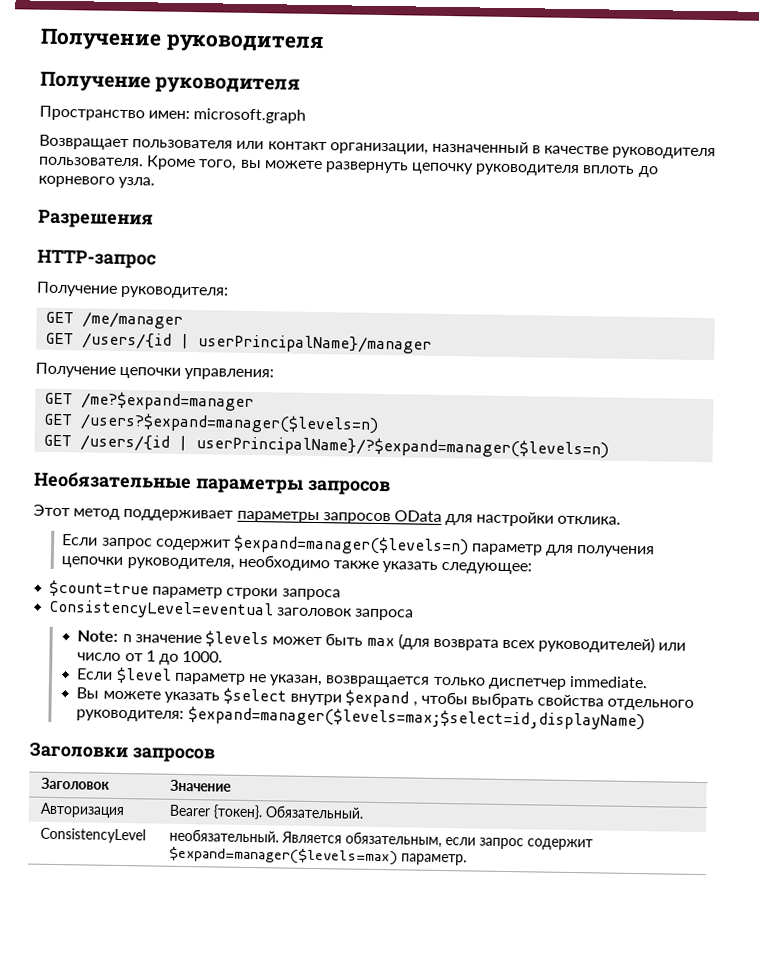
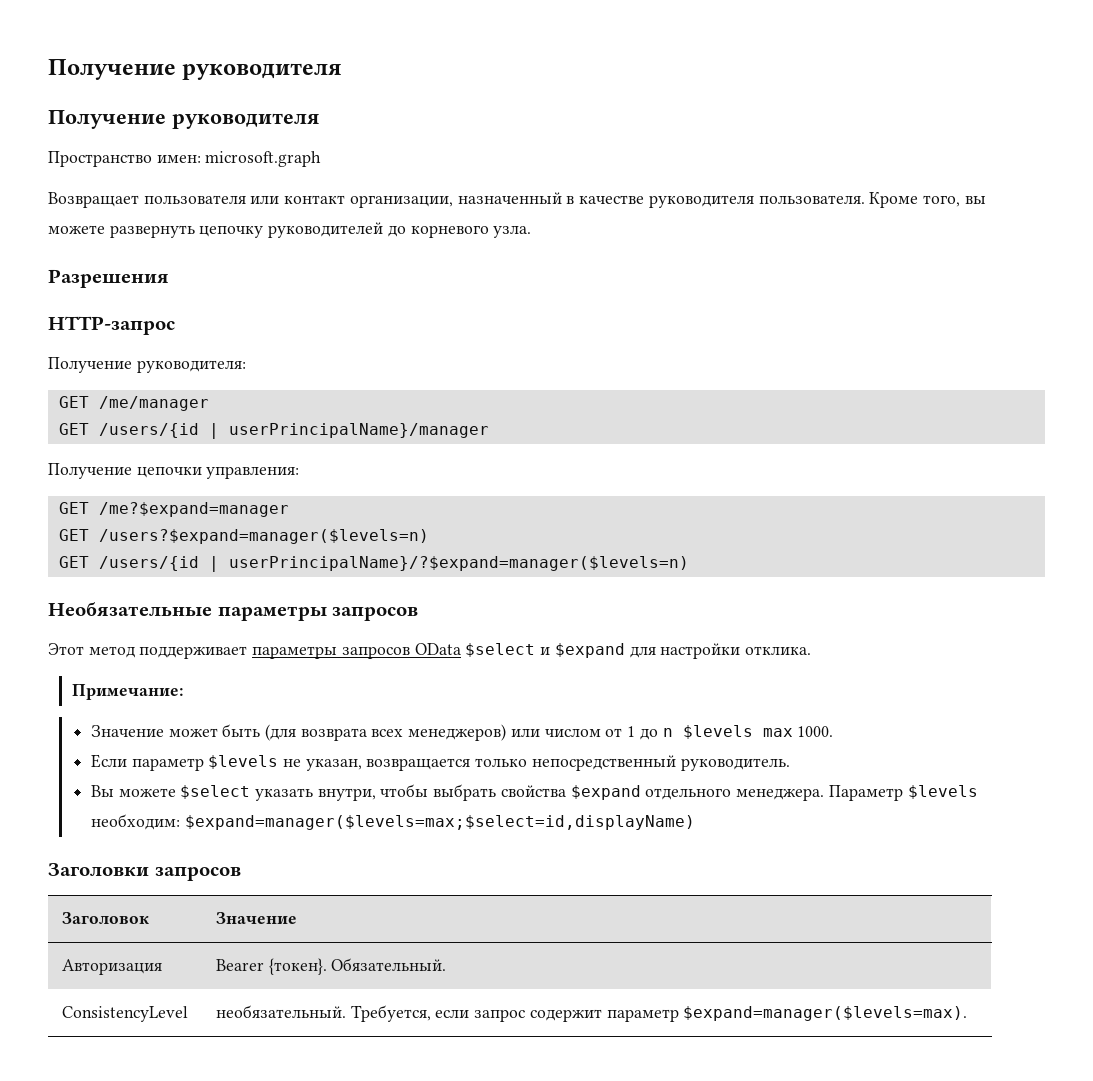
- Кроме того, вы можете развернуть цепочку руководителя вплоть до корневого узла.
+ Кроме того, вы можете развернуть цепочку руководителей до корневого узла.
- Этот метод поддерживает параметры запросов OData для настройки отклика.
+ Этот метод поддерживает параметры запросов OData $select и $expand для настройки отклика.
- Если запрос содержит $expand=manager($levels=n) параметр для получения цепочки руководителя, необходимо также указать следующее:
- $count=true параметр строки запроса
- ConsistencyLevel=eventual заголовок запроса
- Note: n значение $levels может быть max (для возврата всех руководителей) или число от 1 до 1000.
+ Примечание:
+ Значение может быть (для возврата всех менеджеров) или числом от 1 до n $levels max 1000.
- Если $level параметр не указан, возвращается только диспетчер immediate.
+ Если параметр $levels не указан, возвращается только непосредственный руководитель.
- Вы можете указать $select внутри $expand , чтобы выбрать свойства отдельного руководителя: $expand=manager($levels=max;$select=id,displayName)
+ Вы можете $select указать внутри, чтобы выбрать свойства $expand отдельного менеджера. Параметр $levels необходим: $expand=manager($levels=max;$select=id,displayName)
- ConsistencyLevel | необязательный. Является обязательным, если запрос содержит $expand=manager($levels=max) параметр.
+ ConsistencyLevel | необязательный. Требуется, если запрос содержит параметр $expand=manager($levels=max).

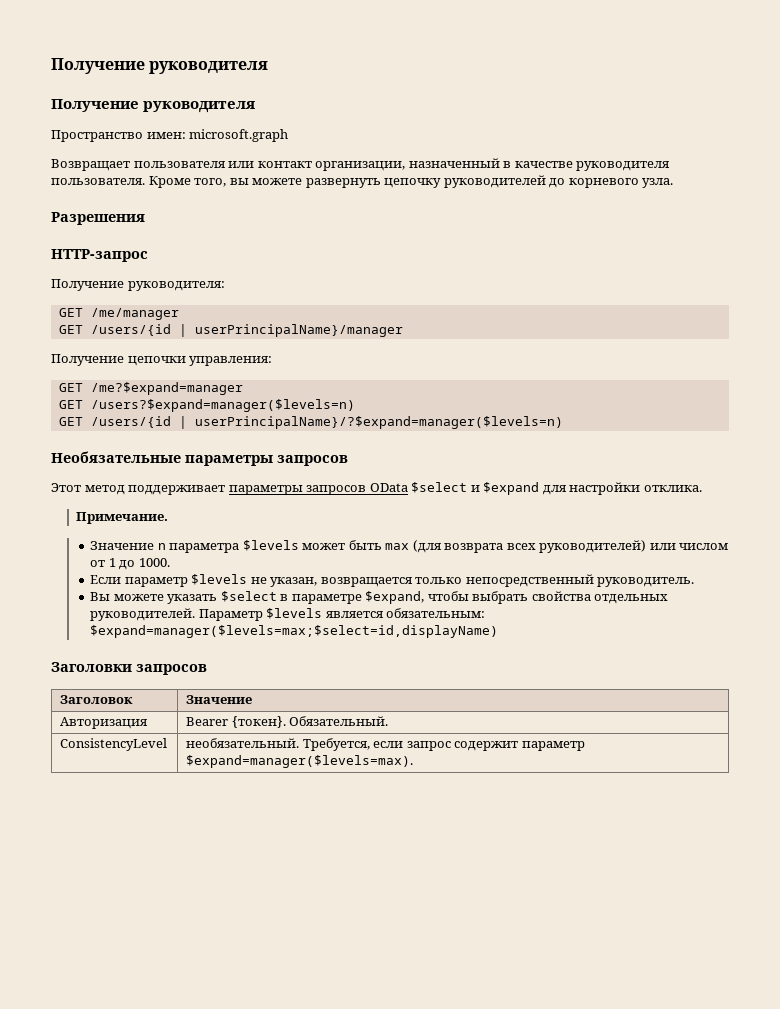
- Примечание:
- Значение может быть (для возврата всех менеджеров) или числом от 1 до n $levels max 1000.
+ Примечание.
+ Значение n параметра $levels может быть max (для возврата всех руководителей) или числом от 1 до 1000.
- Вы можете $select указать внутри, чтобы выбрать свойства $expand отдельного менеджера. Параметр $levels необходим: $expand=manager($levels=max;$select=id,displayName)
+ Вы можете указать $select в параметре $expand, чтобы выбрать свойства отдельных руководителей. Параметр $levels является обязательным: $expand=manager($levels=max;$select=id,displayName)

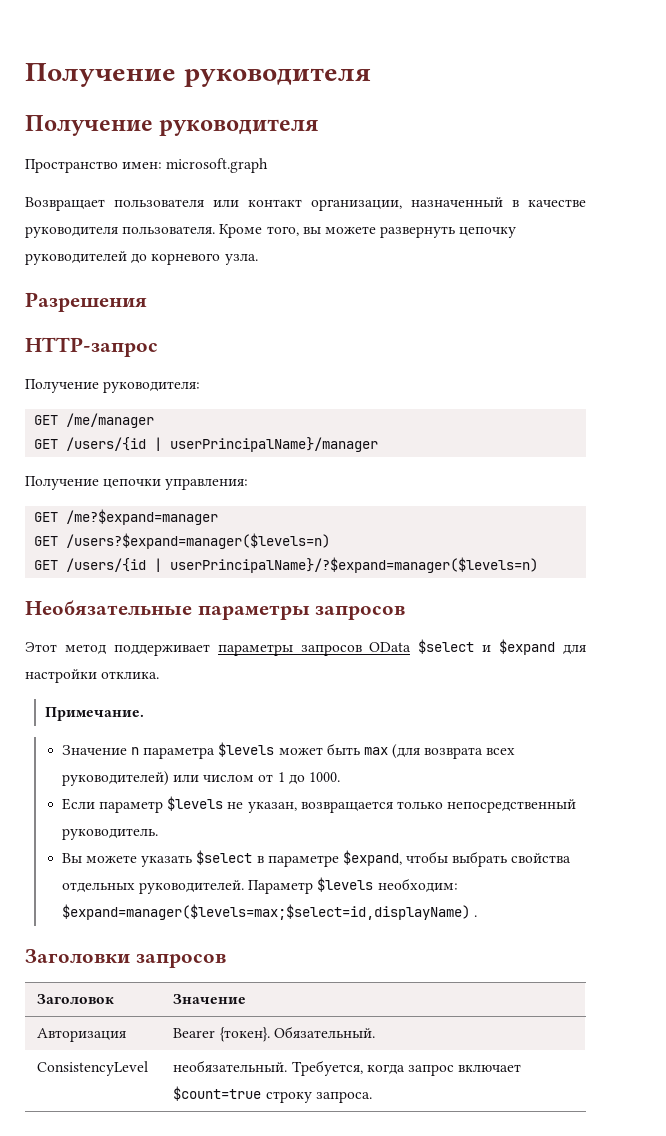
- Параметр $levels является обязательным: $expand=manager($levels=max;$select=id,displayName)
+ Параметр $levels необходим: $expand=manager($levels=max;$select=id,displayName) .
- ConsistencyLevel | необязательный. Требуется, если запрос содержит параметр $expand=manager($levels=max).
+ ConsistencyLevel | необязательный. Требуется, когда запрос включает $count=true строку запроса.

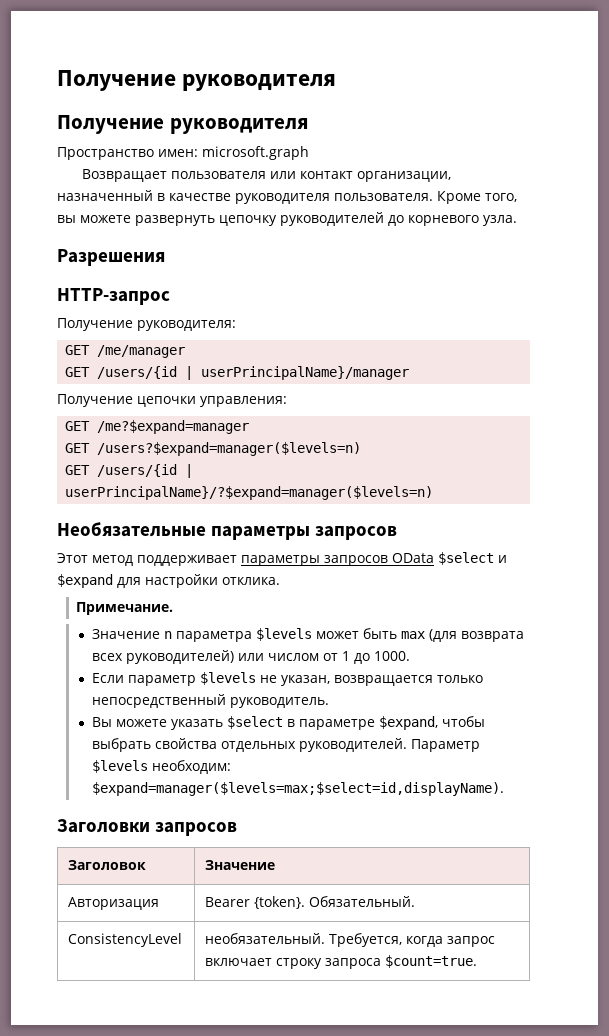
- Параметр $levels необходим: $expand=manager($levels=max;$select=id,displayName) .
+ Параметр $levels необходим: $expand=manager($levels=max;$select=id,displayName).
- Авторизация | Bearer {токен}. Обязательный.
+ Авторизация | Bearer {token}. Обязательный.
- ConsistencyLevel | необязательный. Требуется, когда запрос включает $count=true строку запроса.
+ ConsistencyLevel | необязательный. Требуется, когда запрос включает строку запроса $count=true.

